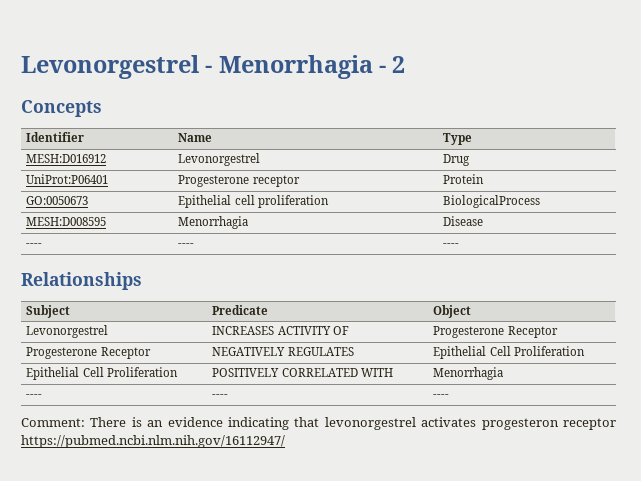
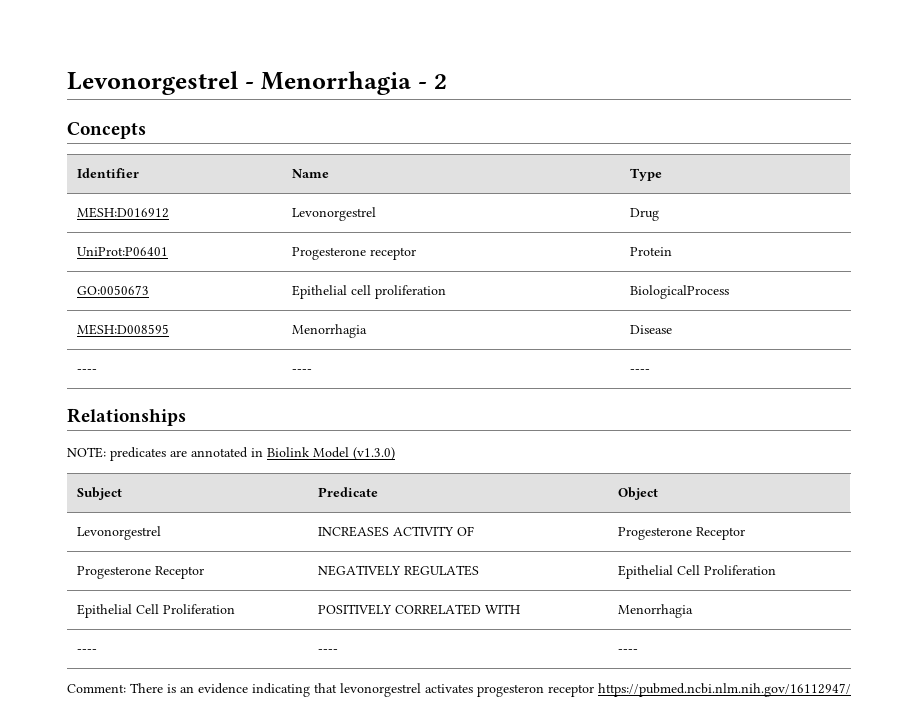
+ NOTE: predicates are annotated in Biolink Model (v1.3.0)

